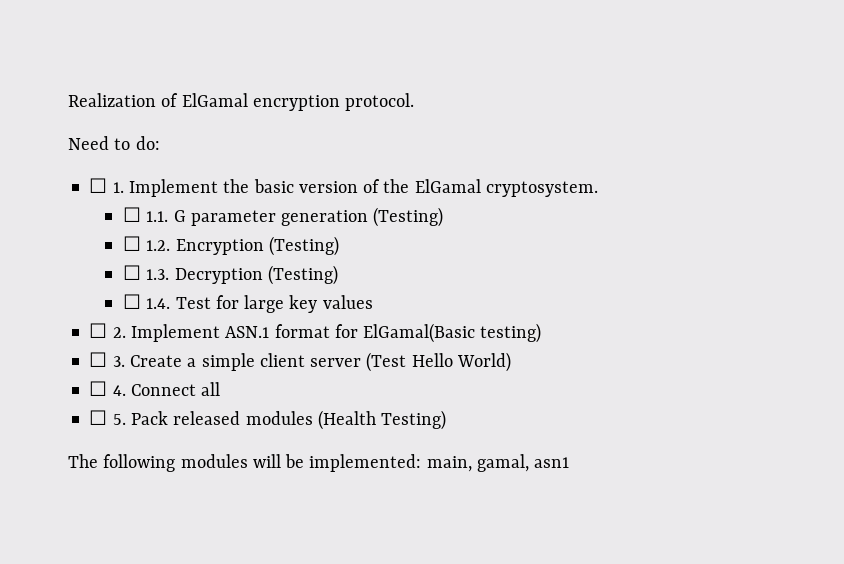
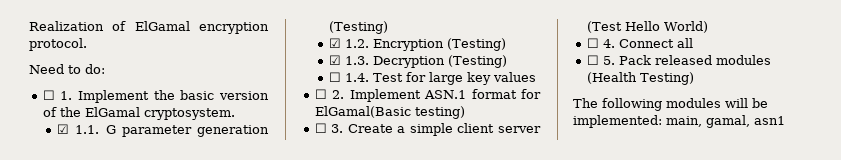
- ☐ 1.1. G parameter generation (Testing)
+ ☑ 1.1. G parameter generation (Testing)
- ☐ 1.2. Encryption (Testing)
+ ☑ 1.2. Encryption (Testing)
- ☐ 1.3. Decryption (Testing)
+ ☑ 1.3. Decryption (Testing)

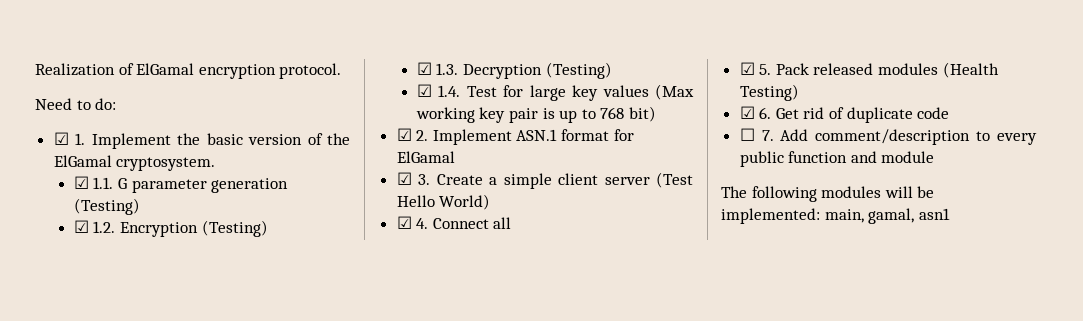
- ☐ 1. Implement the basic version of the ElGamal cryptosystem.
+ ☑ 1. Implement the basic version of the ElGamal cryptosystem.
- ☐ 1.4. Test for large key values
- ☐ 2. Implement ASN.1 format for ElGamal(Basic testing)
- ☐ 3. Create a simple client server (Test Hello World)
+ ☑ 1.4. Test for large key values (Max working key pair is up to 768 bit)
+ ☑ 2. Implement ASN.1 format for ElGamal
+ ☑ 3. Create a simple client server (Test Hello World)
- ☐ 4. Connect all
+ ☑ 4. Connect all
- ☐ 5. Pack released modules (Health Testing)
+ ☑ 5. Pack released modules (Health Testing)
+ ☑ 6. Get rid of duplicate code
+ ☐ 7. Add comment/description to every public function and module

